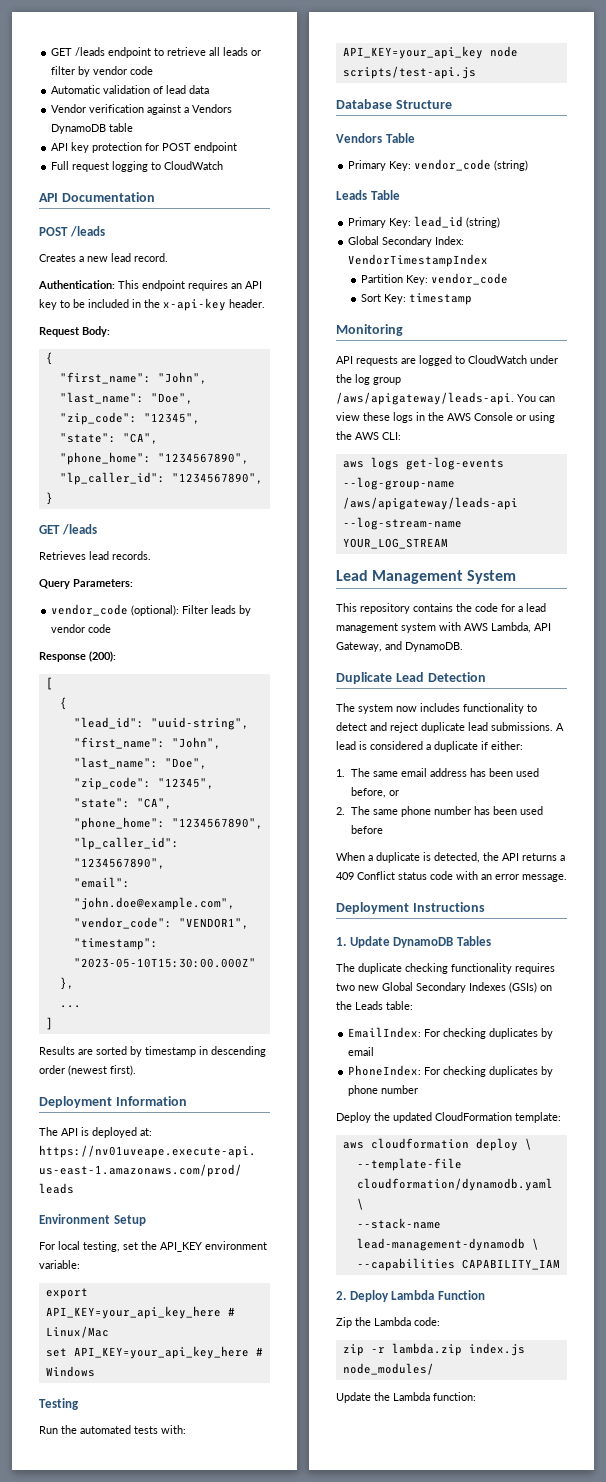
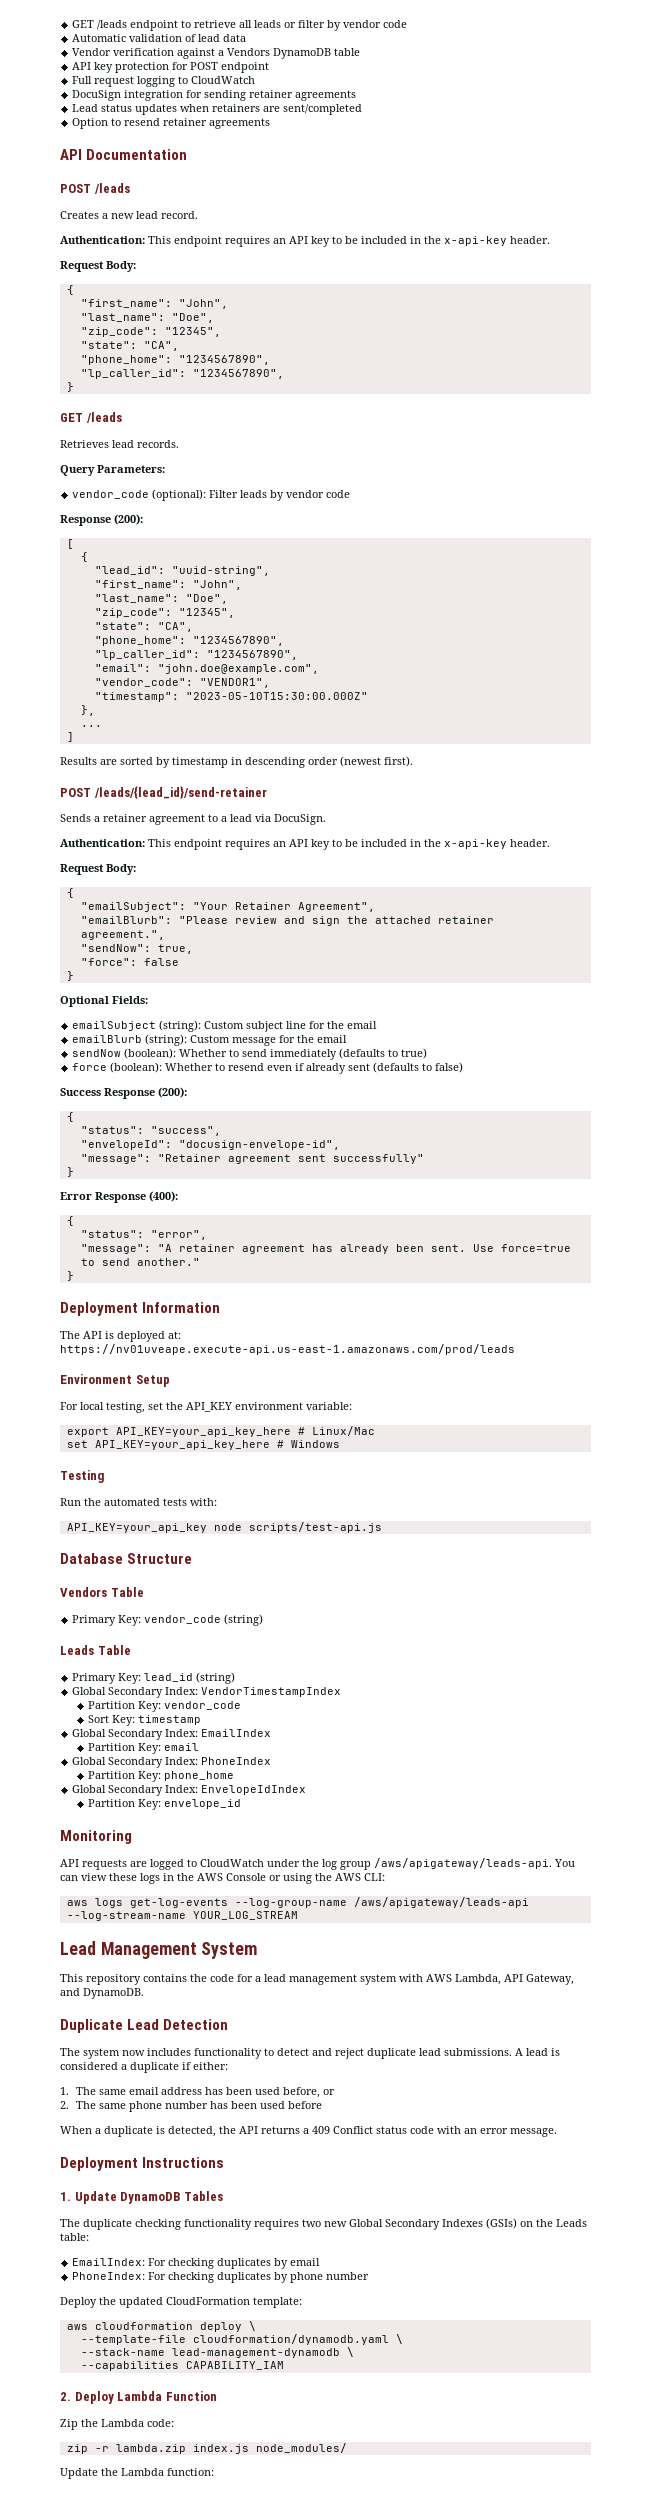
+ DocuSign integration for sending retainer agreements
+ Lead status updates when retainers are sent/completed
+ Option to resend retainer agreements
+ POST /leads/{lead_id}/send-retainer
+ Sends a retainer agreement to a lead via DocuSign.
+ Authentication: This endpoint requires an API key to be included in the x-api-key header.
+ Request Body:
+ {
+ "emailSubject": "Your Retainer Agreement",
+ "emailBlurb": "Please review and sign the attached retainer agreement.",
+ "sendNow": true,
+ "force": false
+ }
+ Optional Fields:
+ emailSubject (string): Custom subject line for the email
+ emailBlurb (string): Custom message for the email
+ sendNow (boolean): Whether to send immediately (defaults to true)
+ force (boolean): Whether to resend even if already sent (defaults to false)
+ Success Response (200):
+ {
+ "status": "success",
+ "envelopeId": "docusign-envelope-id",
+ "message": "Retainer agreement sent successfully"
+ }
+ Error Response (400):
+ {
+ "status": "error",
+ "message": "A retainer agreement has already been sent. Use force=true to send another."
+ }
+ Global Secondary Index: EmailIndex
+ Partition Key: email
+ Global Secondary Index: PhoneIndex
+ Partition Key: phone_home
+ Global Secondary Index: EnvelopeIdIndex
+ Partition Key: envelope_id

